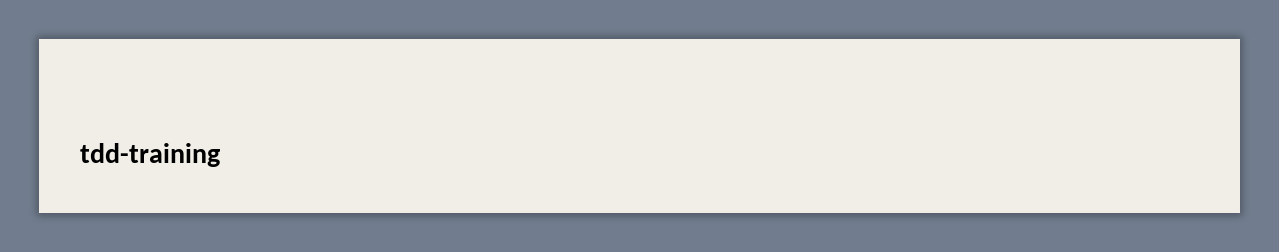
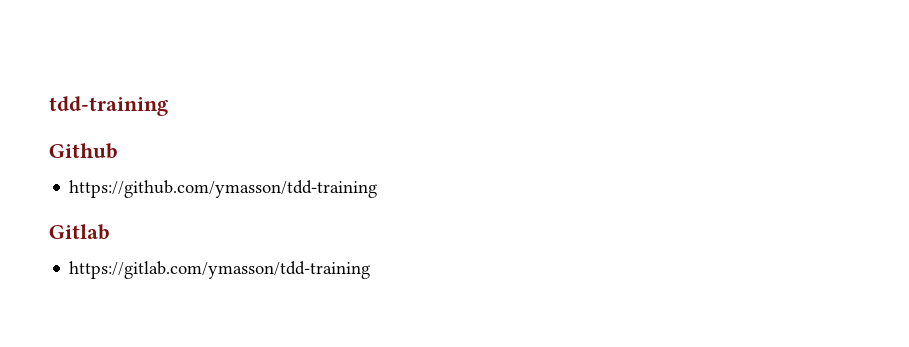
+ Github
+ https://github.com/ymasson/tdd-training
+ Gitlab
+ https://gitlab.com/ymasson/tdd-training

